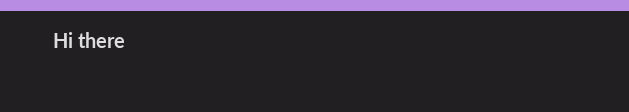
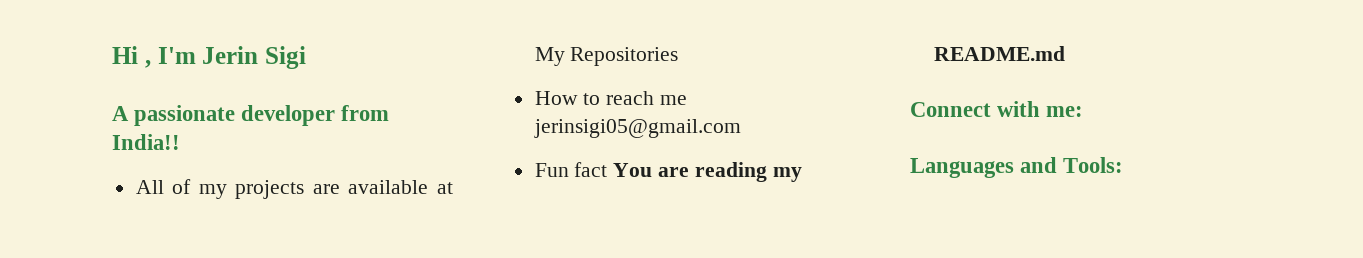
- Hi there
+ Hi , I'm Jerin Sigi
+ A passionate developer from India!!
+ All of my projects are available at My Repositories
+ How to reach me jerinsigi05@gmail.com
+ Fun fact You are reading my README.md
+ Connect with me:
+ Languages and Tools:

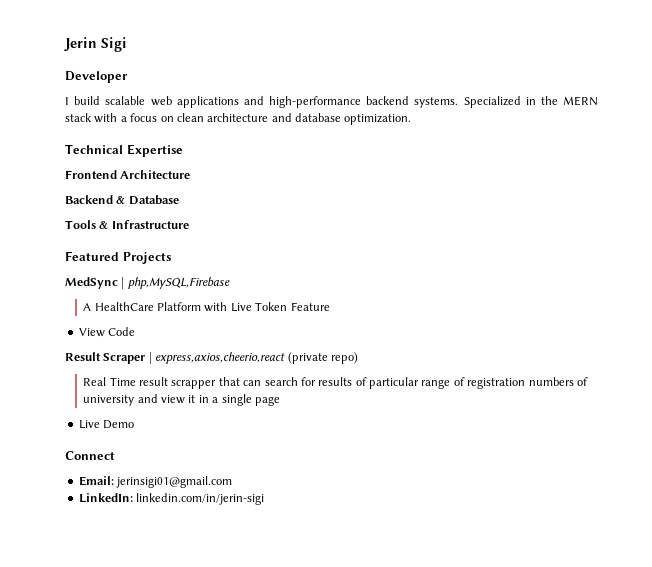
- Hi , I'm Jerin Sigi
+ Jerin Sigi
- A passionate developer from India!!
- All of my projects are available at My Repositories
- How to reach me jerinsigi05@gmail.com
- Fun fact You are reading my README.md
- Connect with me:
- Languages and Tools:
+ Developer
+ I build scalable web applications and high-performance backend systems. Specialized in the MERN stack with a focus on clean architecture and database optimization.
+ Technical Expertise
+ Frontend Architecture
+ Backend & Database
+ Tools & Infrastructure
+ Featured Projects
+ MedSync | php,MySQL,Firebase
+ A HealthCare Platform with Live Token Feature
+ View Code
+ Result Scraper | express,axios,cheerio,react (private repo)
+ Real Time result scrapper that can search for results of particular range of registration numbers of university and view it in a single page
+ Live Demo
+ Connect
+ Email: jerinsigi01@gmail.com
+ LinkedIn: linkedin.com/in/jerin-sigi

